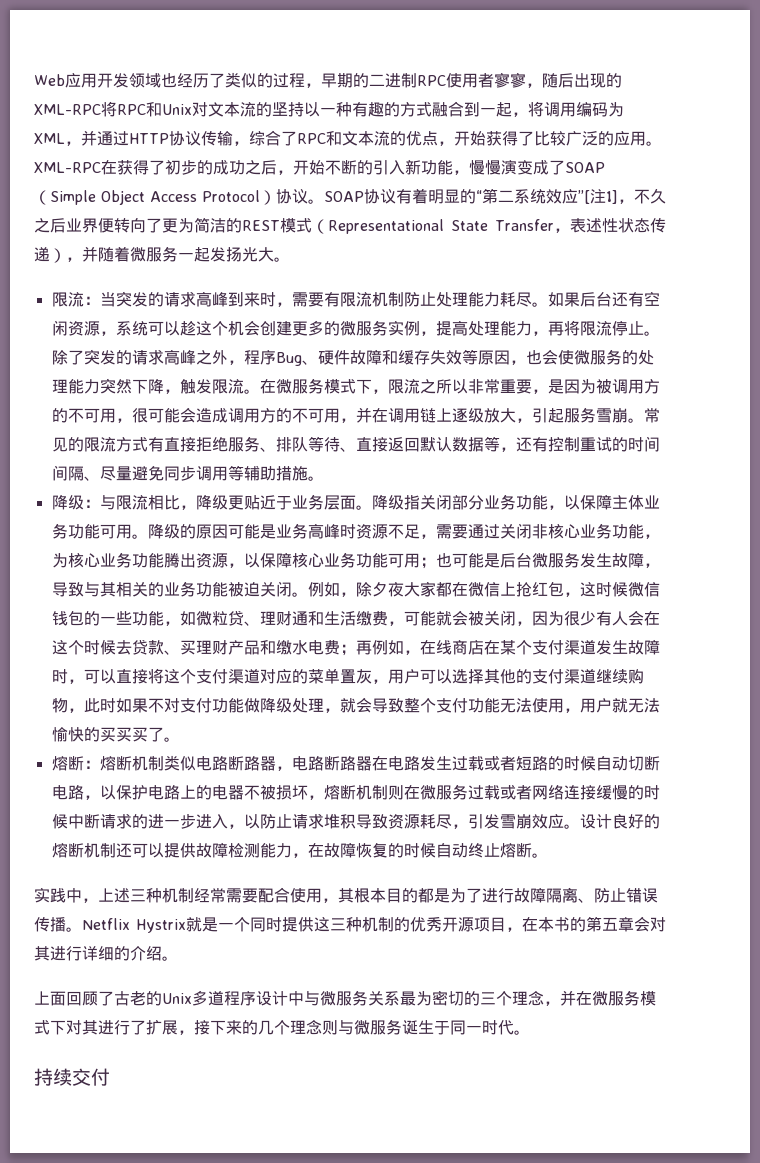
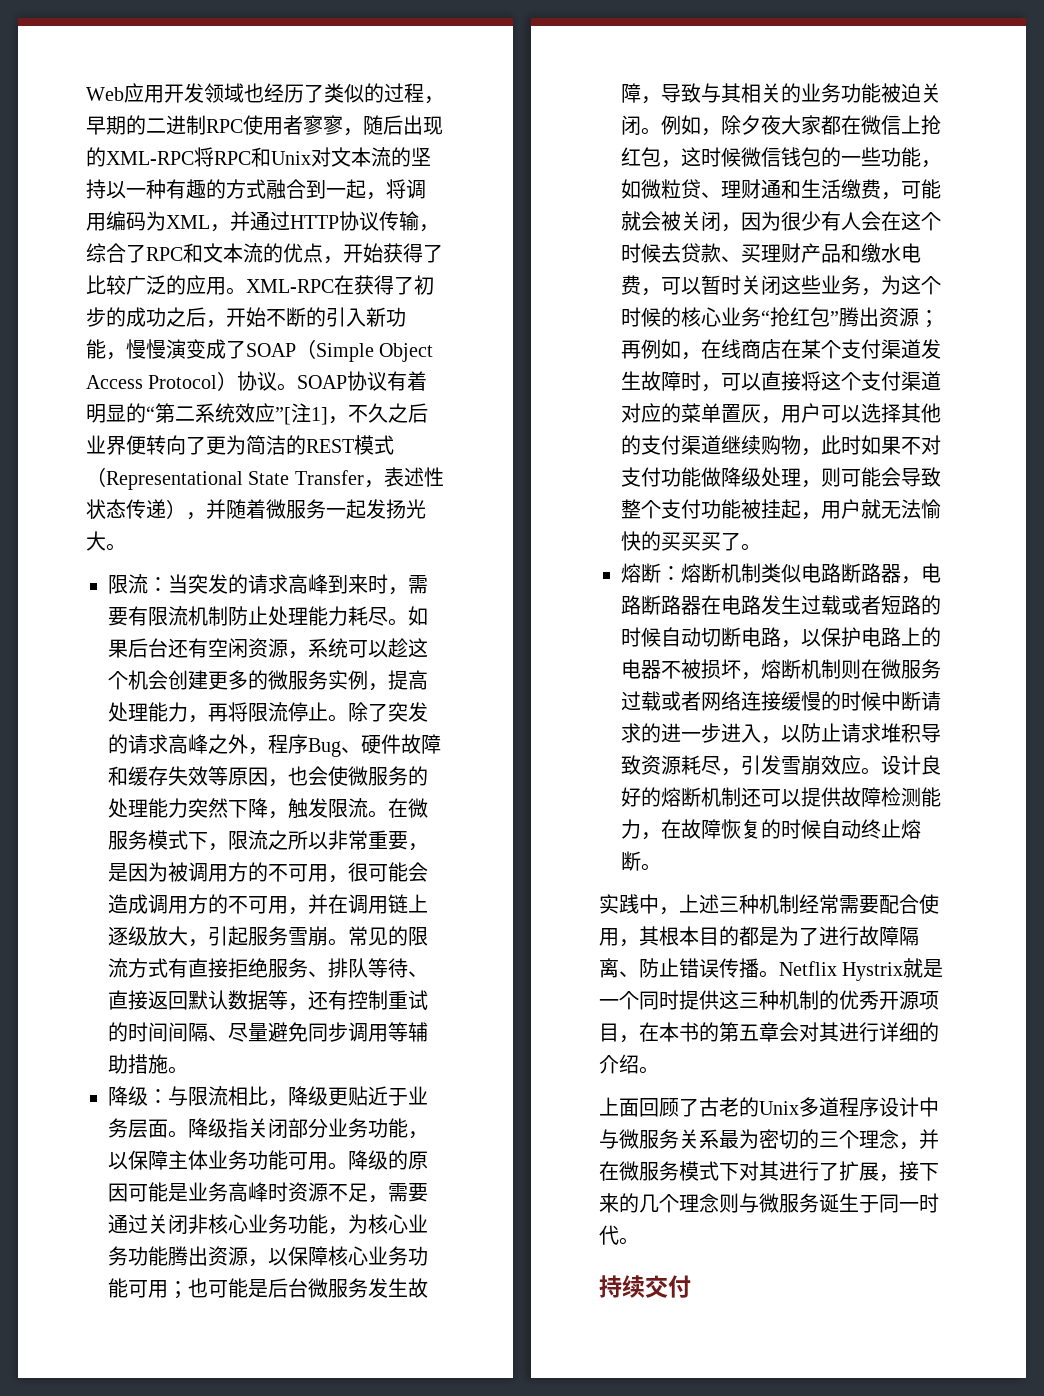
- 例如，除夕夜大家都在微信上抢红包，这时候微信钱包的一些功能，如微粒贷、理财通和生活缴费，可能就会被关闭，因为很少有人会在这个时候去贷款、买理财产品和缴水电费；
+ 例如，除夕夜大家都在微信上抢红包，这时候微信钱包的一些功能，如微粒贷、理财通和生活缴费，可能就会被关闭，因为很少有人会在这个时候去贷款、买理财产品和缴水电费，可以暂时关闭这些业务，为这个时候的核心业务“抢红包”腾出资源；
- 再例如，在线商店在某个支付渠道发生故障时，可以直接将这个支付渠道对应的菜单置灰，用户可以选择其他的支付渠道继续购物，此时如果不对支付功能做降级处理，就会导致整个支付功能无法使用，用户就无法愉快的买买买了。
+ 再例如，在线商店在某个支付渠道发生故障时，可以直接将这个支付渠道对应的菜单置灰，用户可以选择其他的支付渠道继续购物，此时如果不对支付功能做降级处理，则可能会导致整个支付功能被挂起，用户就无法愉快的买买买了。

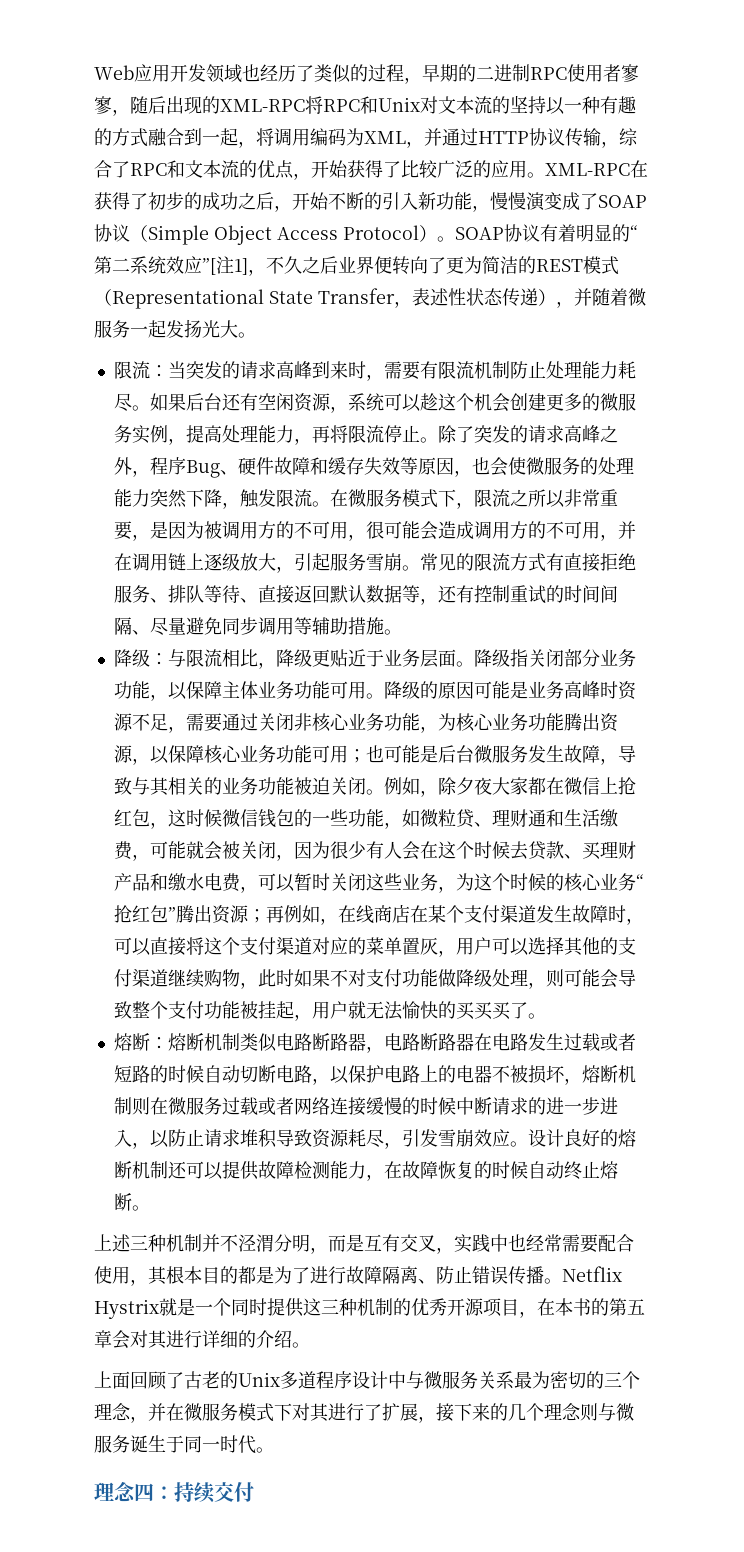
- XML-RPC在获得了初步的成功之后，开始不断的引入新功能，慢慢演变成了SOAP（Simple Object Access Protocol）协议。
+ XML-RPC在获得了初步的成功之后，开始不断的引入新功能，慢慢演变成了SOAP协议（Simple Object Access Protocol）。
- 实践中，上述三种机制经常需要配合使用，其根本目的都是为了进行故障隔离、防止错误传播。
+ 上述三种机制并不泾渭分明，而是互有交叉，实践中也经常需要配合使用，其根本目的都是为了进行故障隔离、防止错误传播。
- 持续交付
+ 理念四：持续交付

